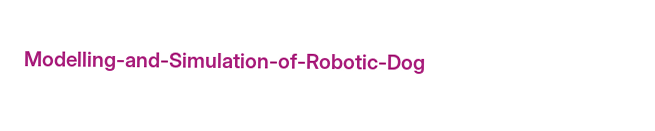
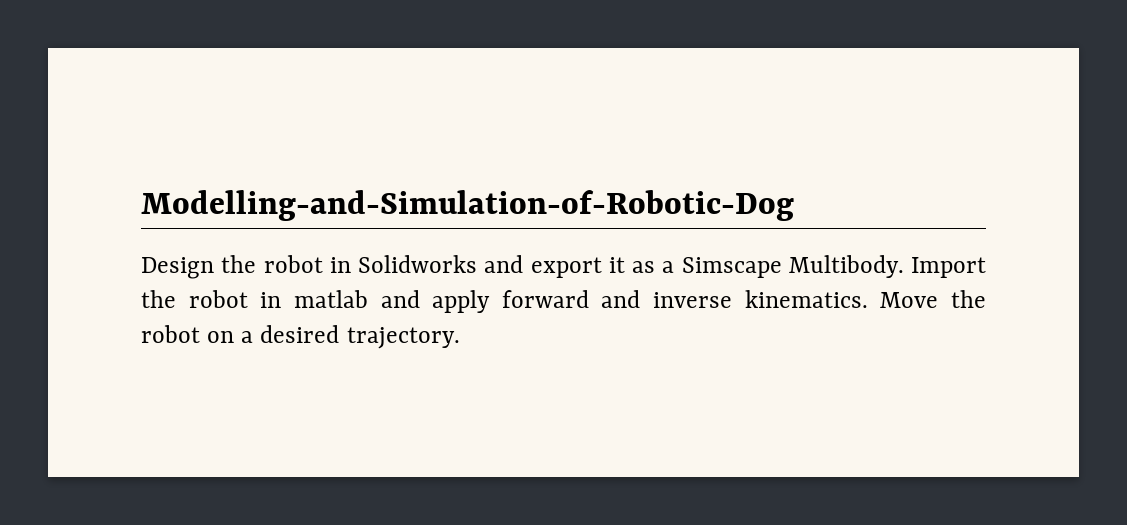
+ Design the robot in Solidworks and export it as a Simscape Multibody. Import the robot in matlab and apply forward and inverse kinematics. Move the robot on a desired trajectory.

